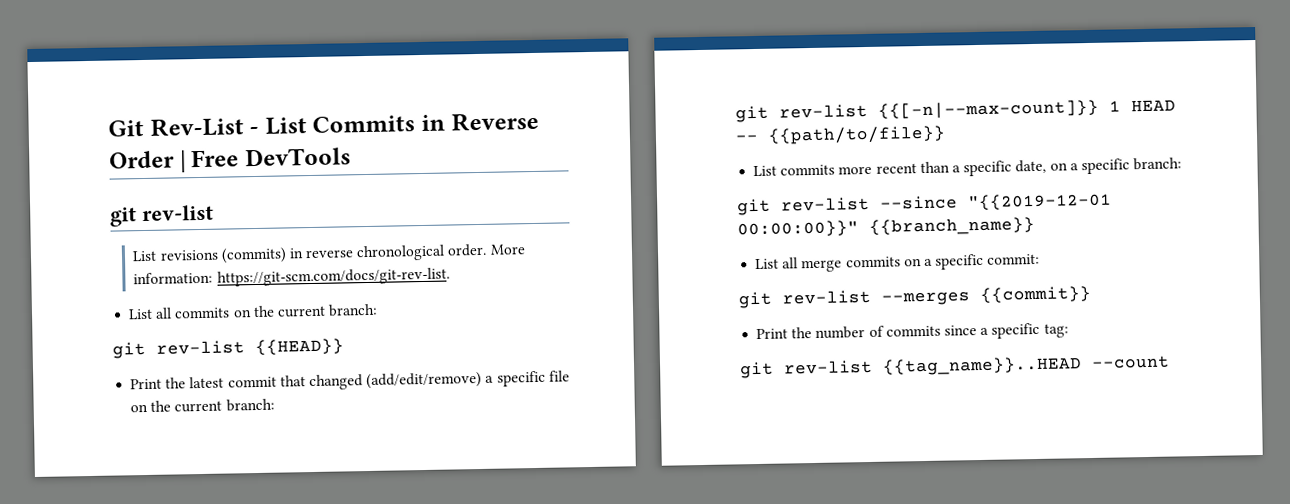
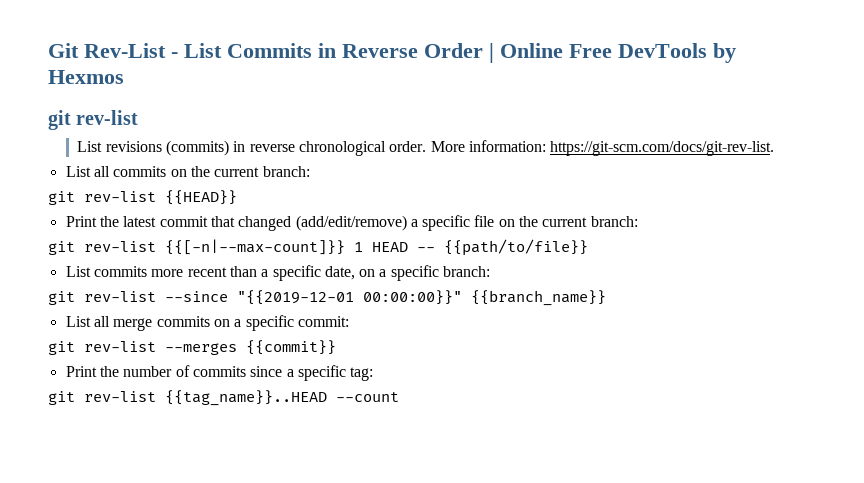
- Git Rev-List - List Commits in Reverse Order | Free DevTools
+ Git Rev-List - List Commits in Reverse Order | Online Free DevTools by Hexmos

